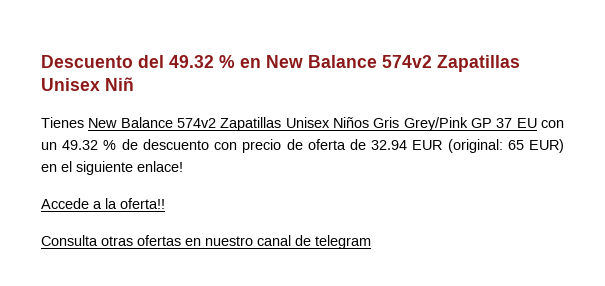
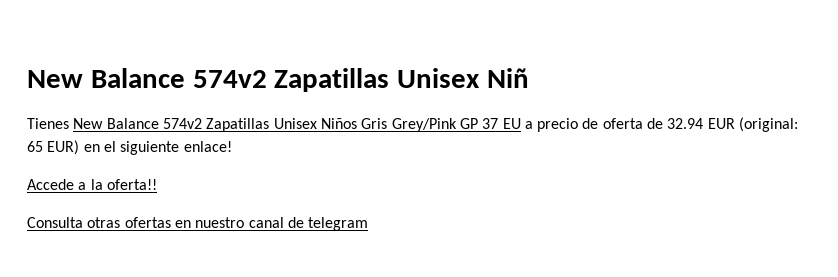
- Descuento del 49.32 % en New Balance 574v2 Zapatillas Unisex Niñ
+ New Balance 574v2 Zapatillas Unisex Niñ
- Tienes New Balance 574v2 Zapatillas Unisex Niños Gris Grey/Pink GP 37 EU con un 49.32 % de descuento con precio de oferta de 32.94 EUR (original: 65 EUR) en el siguiente enlace!
+ Tienes New Balance 574v2 Zapatillas Unisex Niños Gris Grey/Pink GP 37 EU a precio de oferta de 32.94 EUR (original: 65 EUR) en el siguiente enlace!

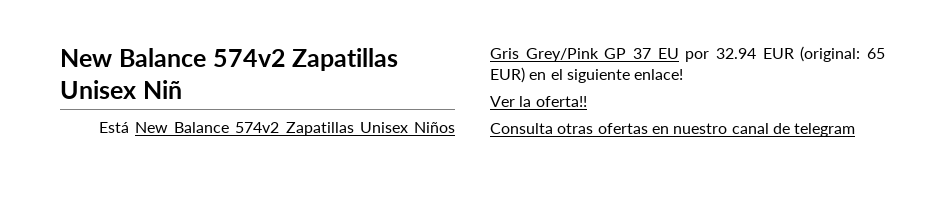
- Tienes New Balance 574v2 Zapatillas Unisex Niños Gris Grey/Pink GP 37 EU a precio de oferta de 32.94 EUR (original: 65 EUR) en el siguiente enlace!
+ Está New Balance 574v2 Zapatillas Unisex Niños Gris Grey/Pink GP 37 EU por 32.94 EUR (original: 65 EUR) en el siguiente enlace!
- Accede a la oferta!!
+ Ver la oferta!!

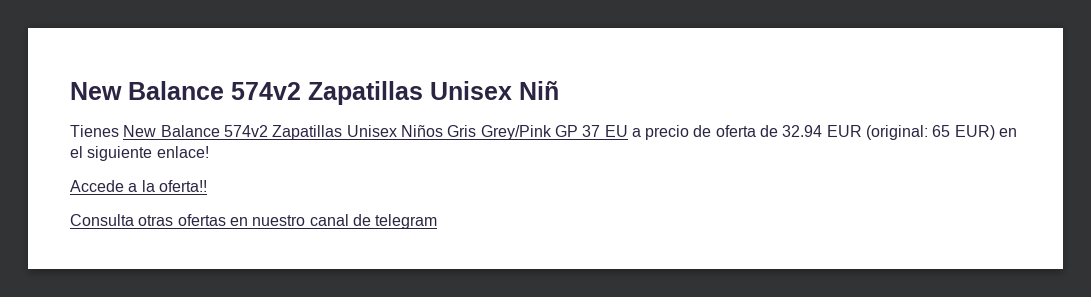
- Está New Balance 574v2 Zapatillas Unisex Niños Gris Grey/Pink GP 37 EU por 32.94 EUR (original: 65 EUR) en el siguiente enlace!
+ Tienes New Balance 574v2 Zapatillas Unisex Niños Gris Grey/Pink GP 37 EU a precio de oferta de 32.94 EUR (original: 65 EUR) en el siguiente enlace!
- Ver la oferta!!
+ Accede a la oferta!!

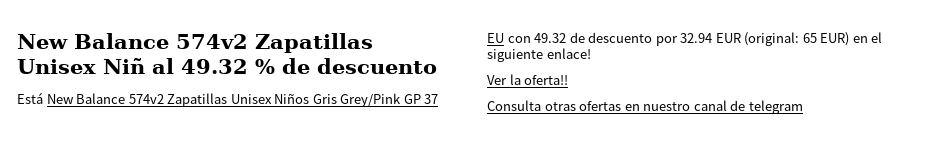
- New Balance 574v2 Zapatillas Unisex Niñ
- Tienes New Balance 574v2 Zapatillas Unisex Niños Gris Grey/Pink GP 37 EU a precio de oferta de 32.94 EUR (original: 65 EUR) en el siguiente enlace!
+ New Balance 574v2 Zapatillas Unisex Niñ al 49.32 % de descuento
+ Está New Balance 574v2 Zapatillas Unisex Niños Gris Grey/Pink GP 37 EU con 49.32 de descuento por 32.94 EUR (original: 65 EUR) en el siguiente enlace!
- Accede a la oferta!!
+ Ver la oferta!!

